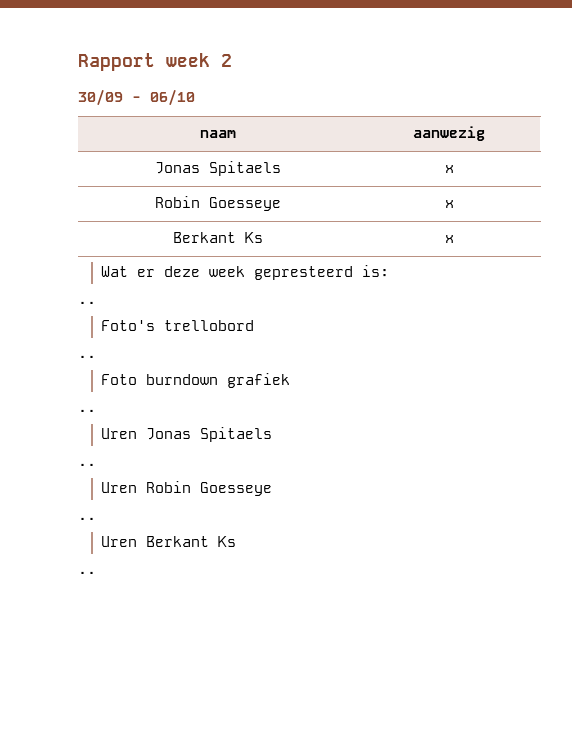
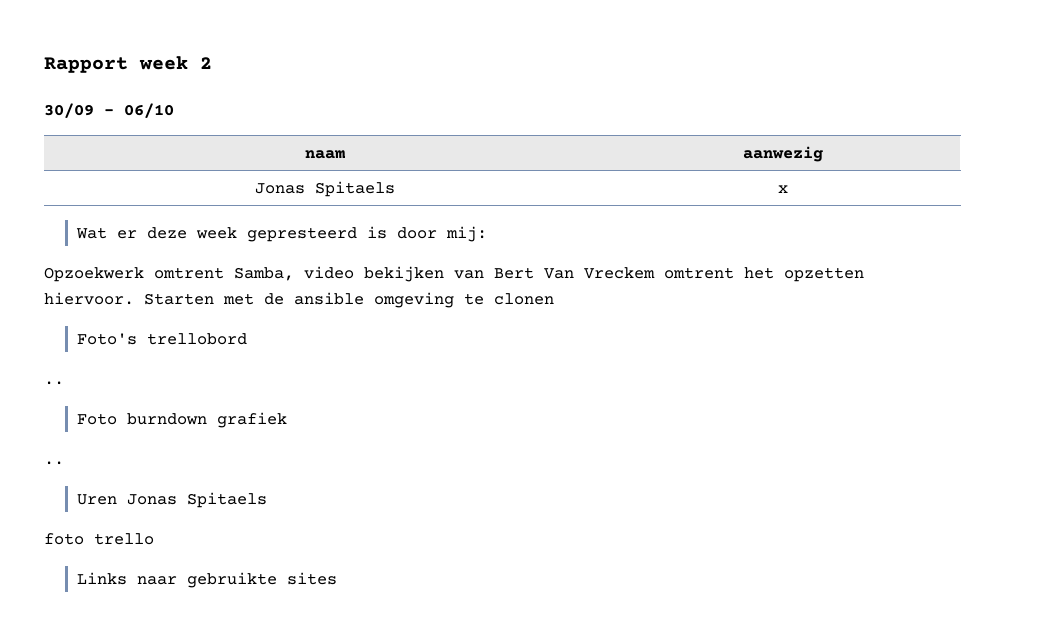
- Robin Goesseye | x
- Berkant Ks | x
- Wat er deze week gepresteerd is:
- ..
+ Wat er deze week gepresteerd is door mij:
+ Opzoekwerk omtrent Samba, video bekijken van Bert Van Vreckem omtrent het opzetten hiervoor. Starten met de ansible omgeving te clonen
  Uren Jonas Spitaels
- ..
- Uren Robin Goesseye
- ..
- Uren Berkant Ks
- ..
+ foto trello
+ Links naar gebruikte sites

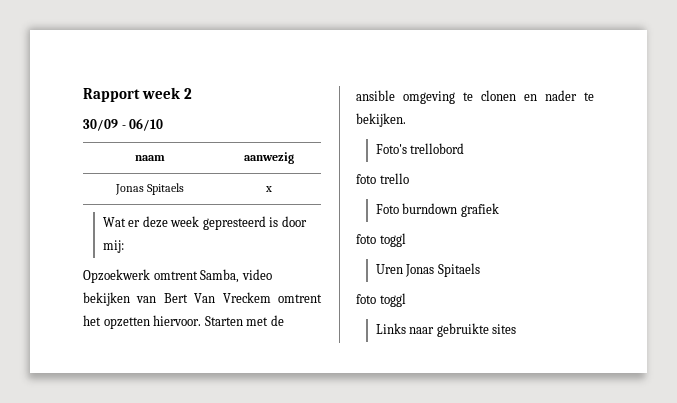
- Starten met de ansible omgeving te clonen
+ Starten met de ansible omgeving te clonen en nader te bekijken.
  Foto's trellobord
- ..
+ foto trello
  Foto burndown grafiek
- ..
+ foto toggl
  Uren Jonas Spitaels
- foto trello
+ foto toggl

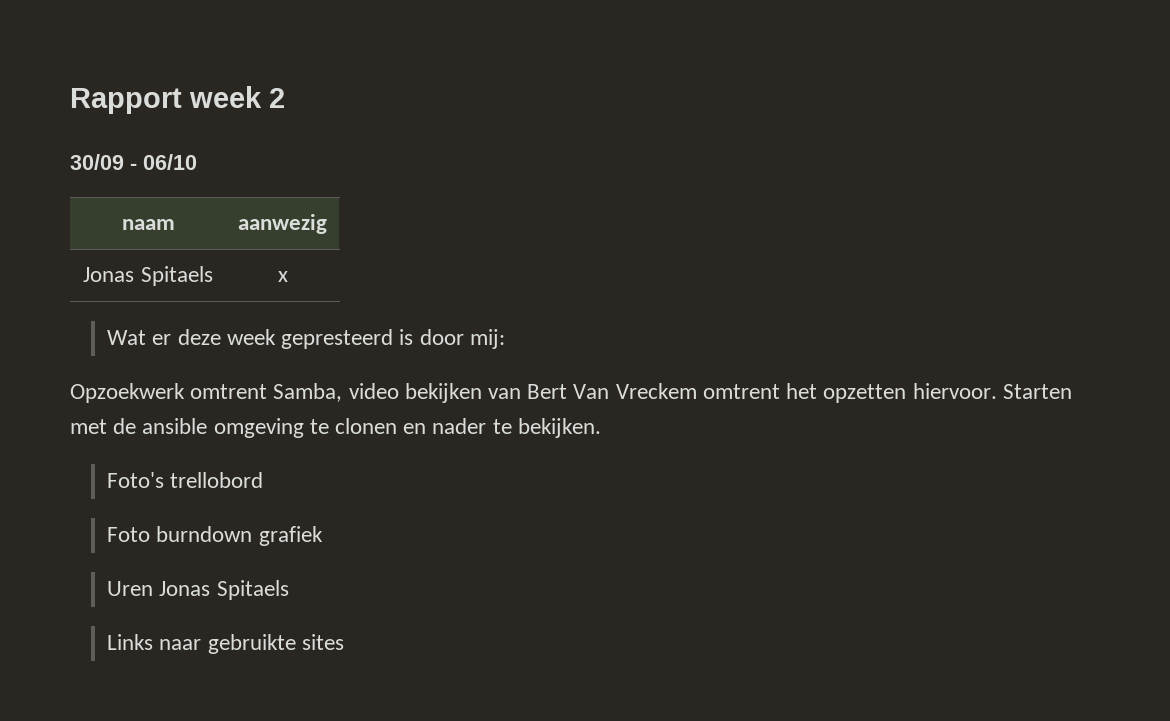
- foto trello
  Foto burndown grafiek
- foto toggl
  Uren Jonas Spitaels
- foto toggl

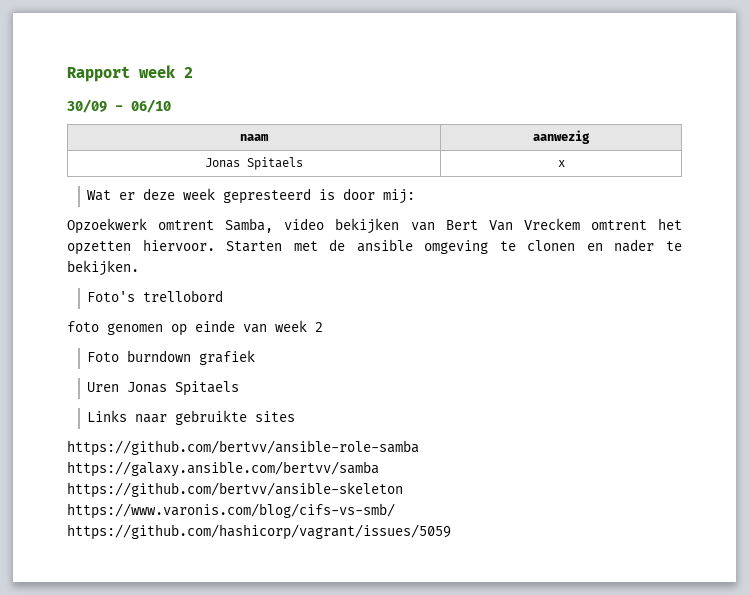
+ foto genomen op einde van week 2
+ https://github.com/bertvv/ansible-role-samba https://galaxy.ansible.com/bertvv/samba https://github.com/bertvv/ansible-skeleton https://www.varonis.com/blog/cifs-vs-smb/ https://github.com/hashicorp/vagrant/issues/5059

